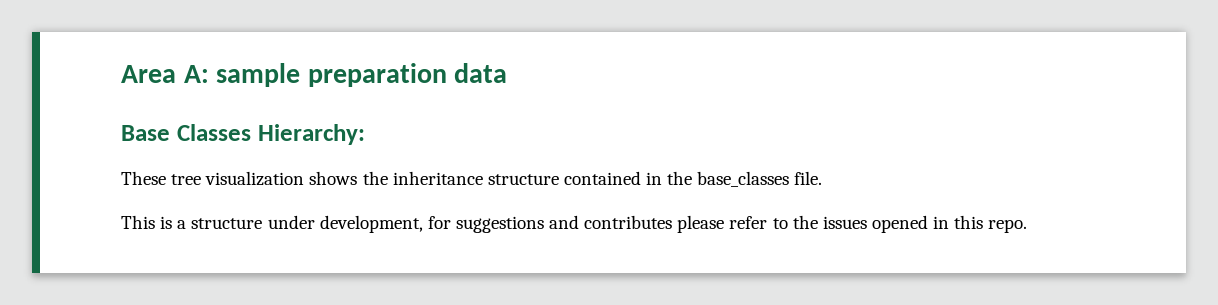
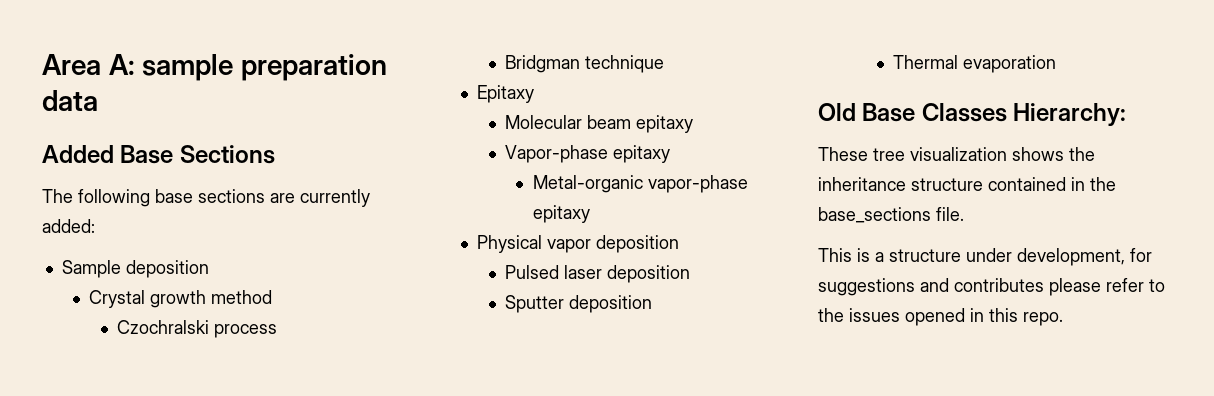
- Base Classes Hierarchy:
+ Added Base Sections
+ The following base sections are currently added:
+ Sample deposition
+ Crystal growth method
+ Czochralski process
+ Bridgman technique
+ Epitaxy
+ Molecular beam epitaxy
+ Vapor-phase epitaxy
+ Metal-organic vapor-phase epitaxy
+ Physical vapor deposition
+ Pulsed laser deposition
+ Sputter deposition
+ Thermal evaporation
+ Old Base Classes Hierarchy:
- These tree visualization shows the inheritance structure contained in the base_classes file.
+ These tree visualization shows the inheritance structure contained in the base_sections file.

